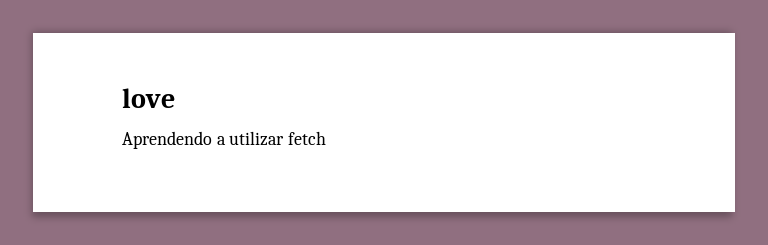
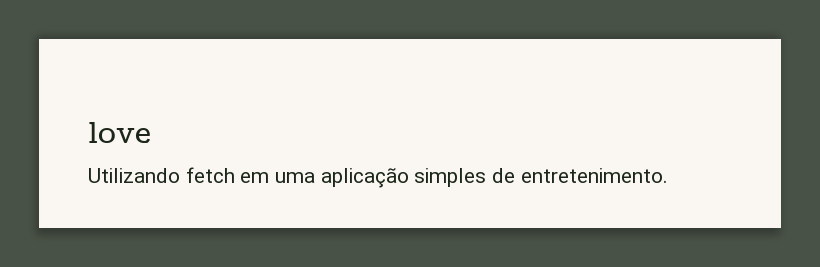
- Aprendendo a utilizar fetch
+ Utilizando fetch em uma aplicação simples de entretenimento.

